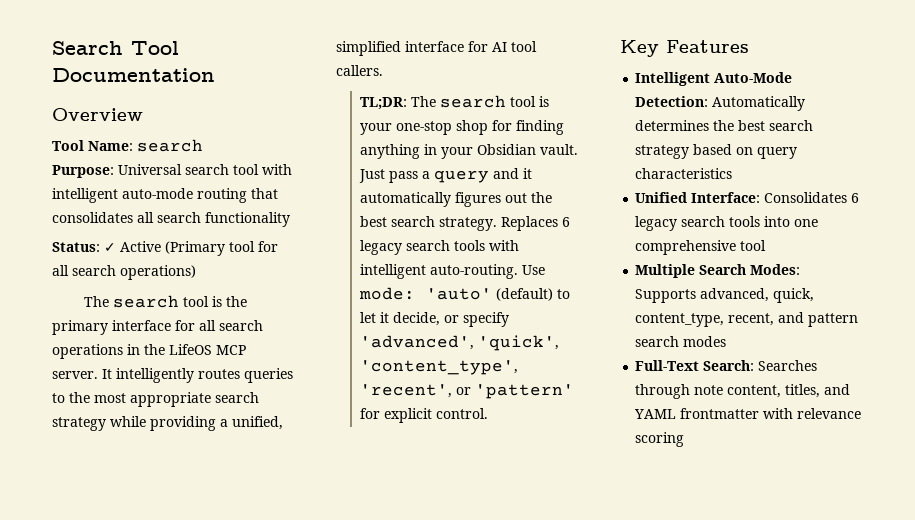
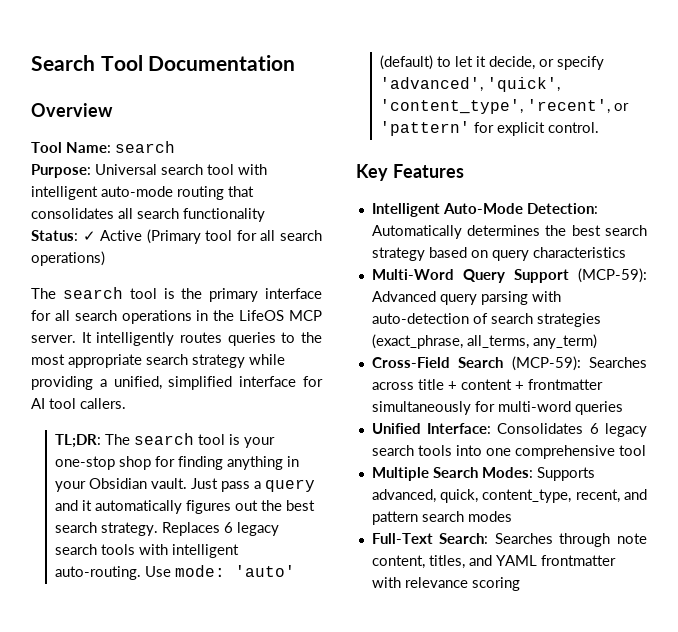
+ Multi-Word Query Support (MCP-59): Advanced query parsing with auto-detection of search strategies (exact_phrase, all_terms, any_term)
+ Cross-Field Search (MCP-59): Searches across title + content + frontmatter simultaneously for multi-word queries

